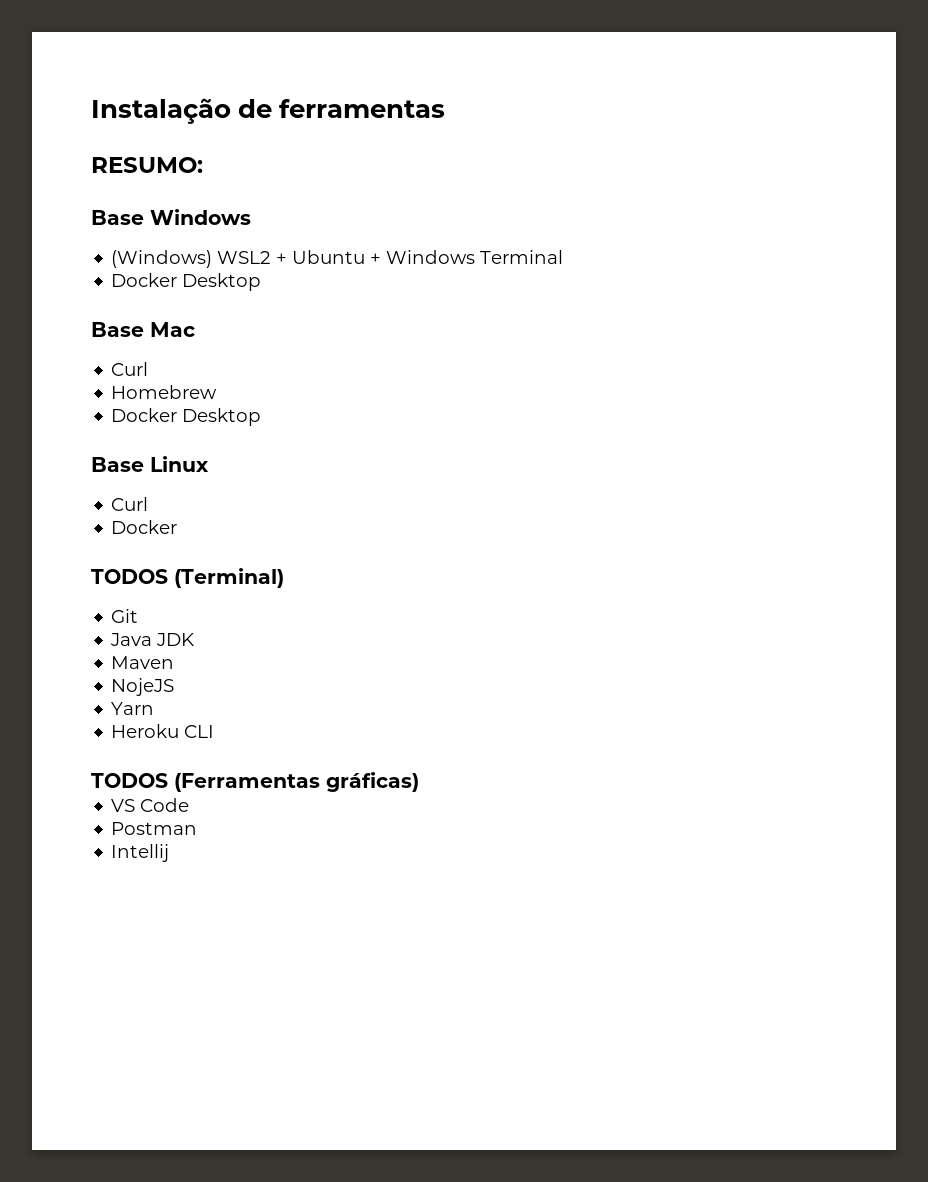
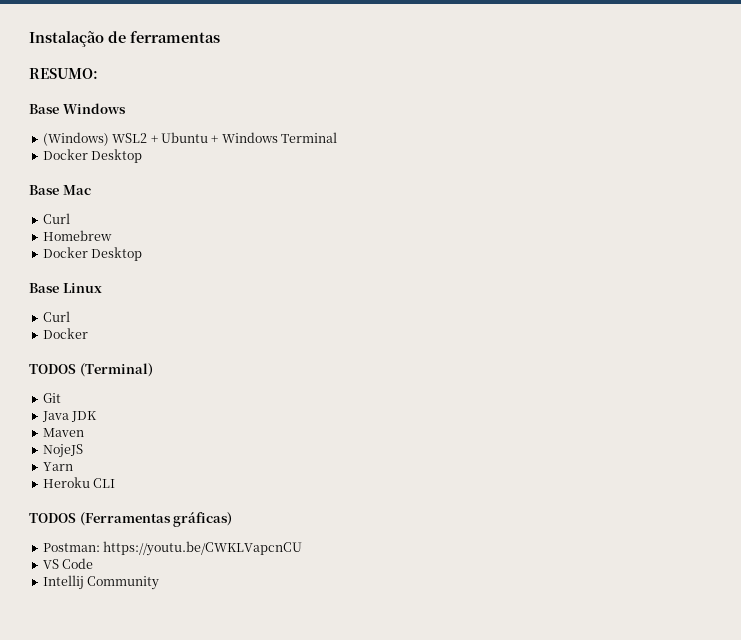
+ Postman: https://youtu.be/CWKLVapcnCU
- Postman
- Intellij
+ Intellij Community

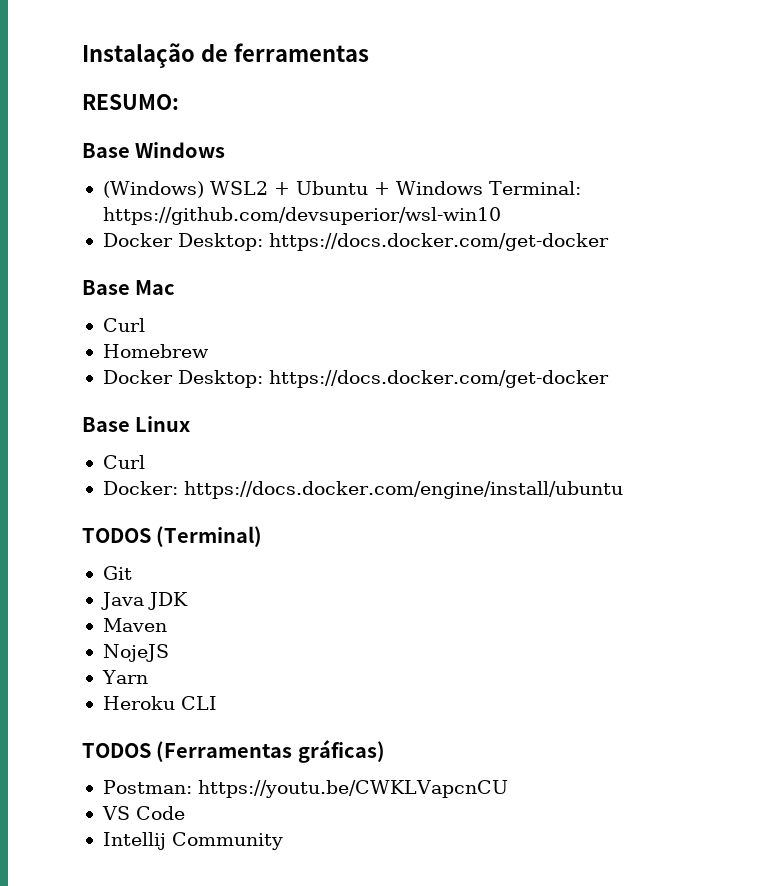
- (Windows) WSL2 + Ubuntu + Windows Terminal
- Docker Desktop
+ (Windows) WSL2 + Ubuntu + Windows Terminal: https://github.com/devsuperior/wsl-win10
+ Docker Desktop: https://docs.docker.com/get-docker
  Homebrew
- Docker Desktop
+ Docker Desktop: https://docs.docker.com/get-docker
  Base Linux
  Curl
- Docker
+ Docker: https://docs.docker.com/engine/install/ubuntu

